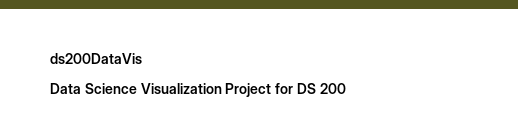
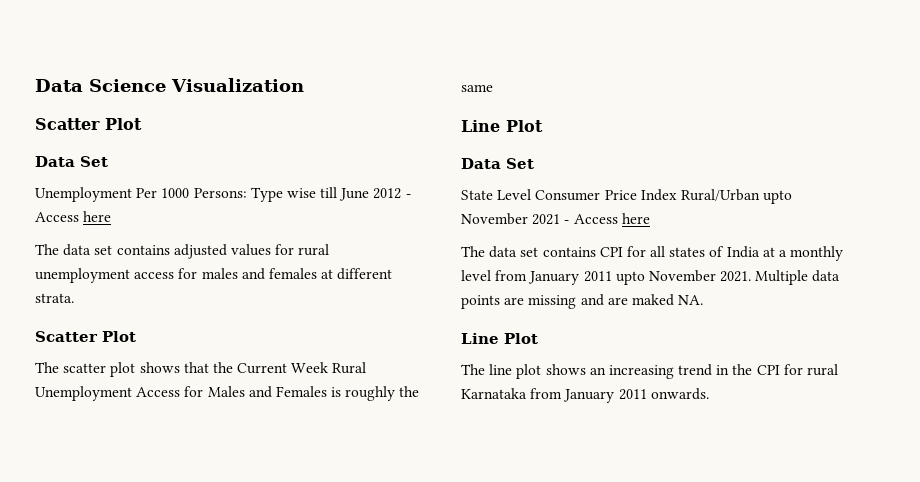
- ds200DataVis
- Data Science Visualization Project for DS 200
+ Data Science Visualization
+ Scatter Plot
+ Data Set
+ Unemployment Per 1000 Persons: Type wise till June 2012 - Access here
+ The data set contains adjusted values for rural unemployment access for males and females at different strata.
+ Scatter Plot
+ The scatter plot shows that the Current Week Rural Unemployment Access for Males and Females is roughly the same
+ Line Plot
+ Data Set
+ State Level Consumer Price Index Rural/Urban upto November 2021 - Access here
+ The data set contains CPI for all states of India at a monthly level from January 2011 upto November 2021. Multiple data points are missing and are maked NA.
+ Line Plot
+ The line plot shows an increasing trend in the CPI for rural Karnataka from January 2011 onwards.

